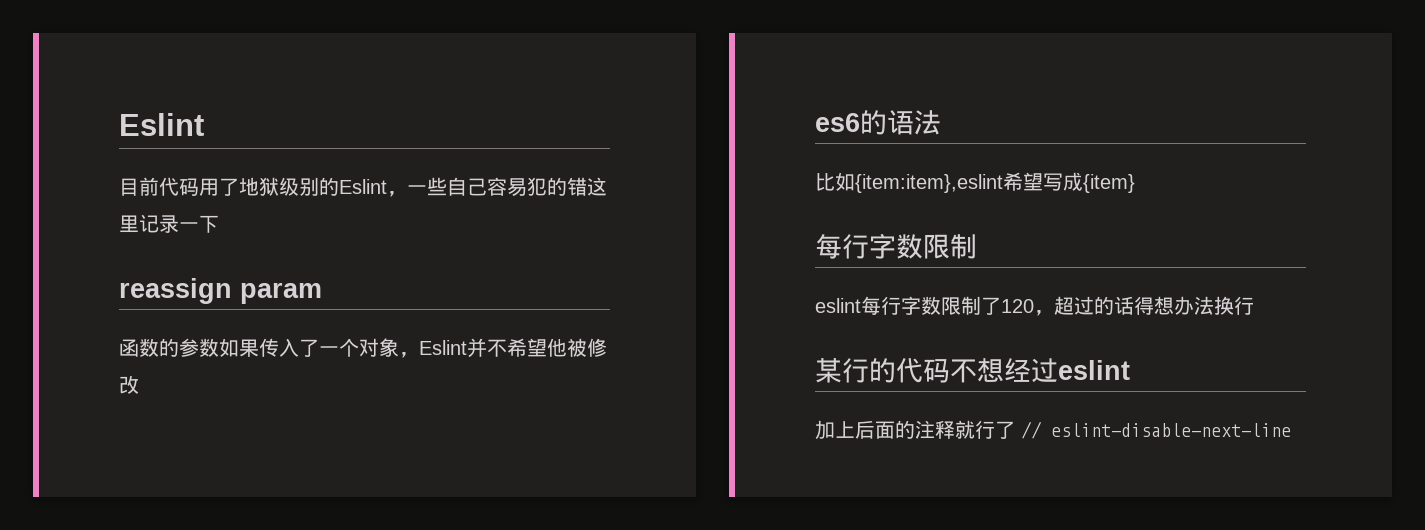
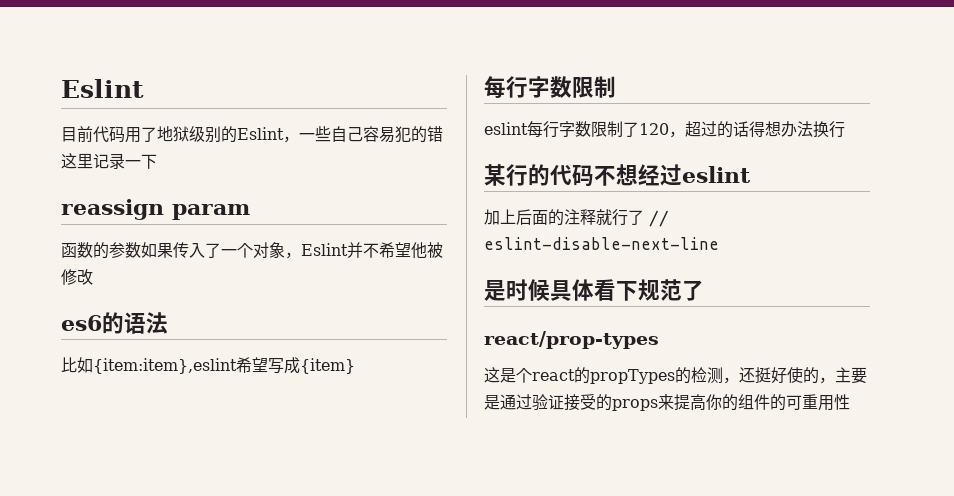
+ 是时候具体看下规范了
+ react/prop-types
+ 这是个react的propTypes的检测，还挺好使的，主要是通过验证接受的props来提高你的组件的可重用性

